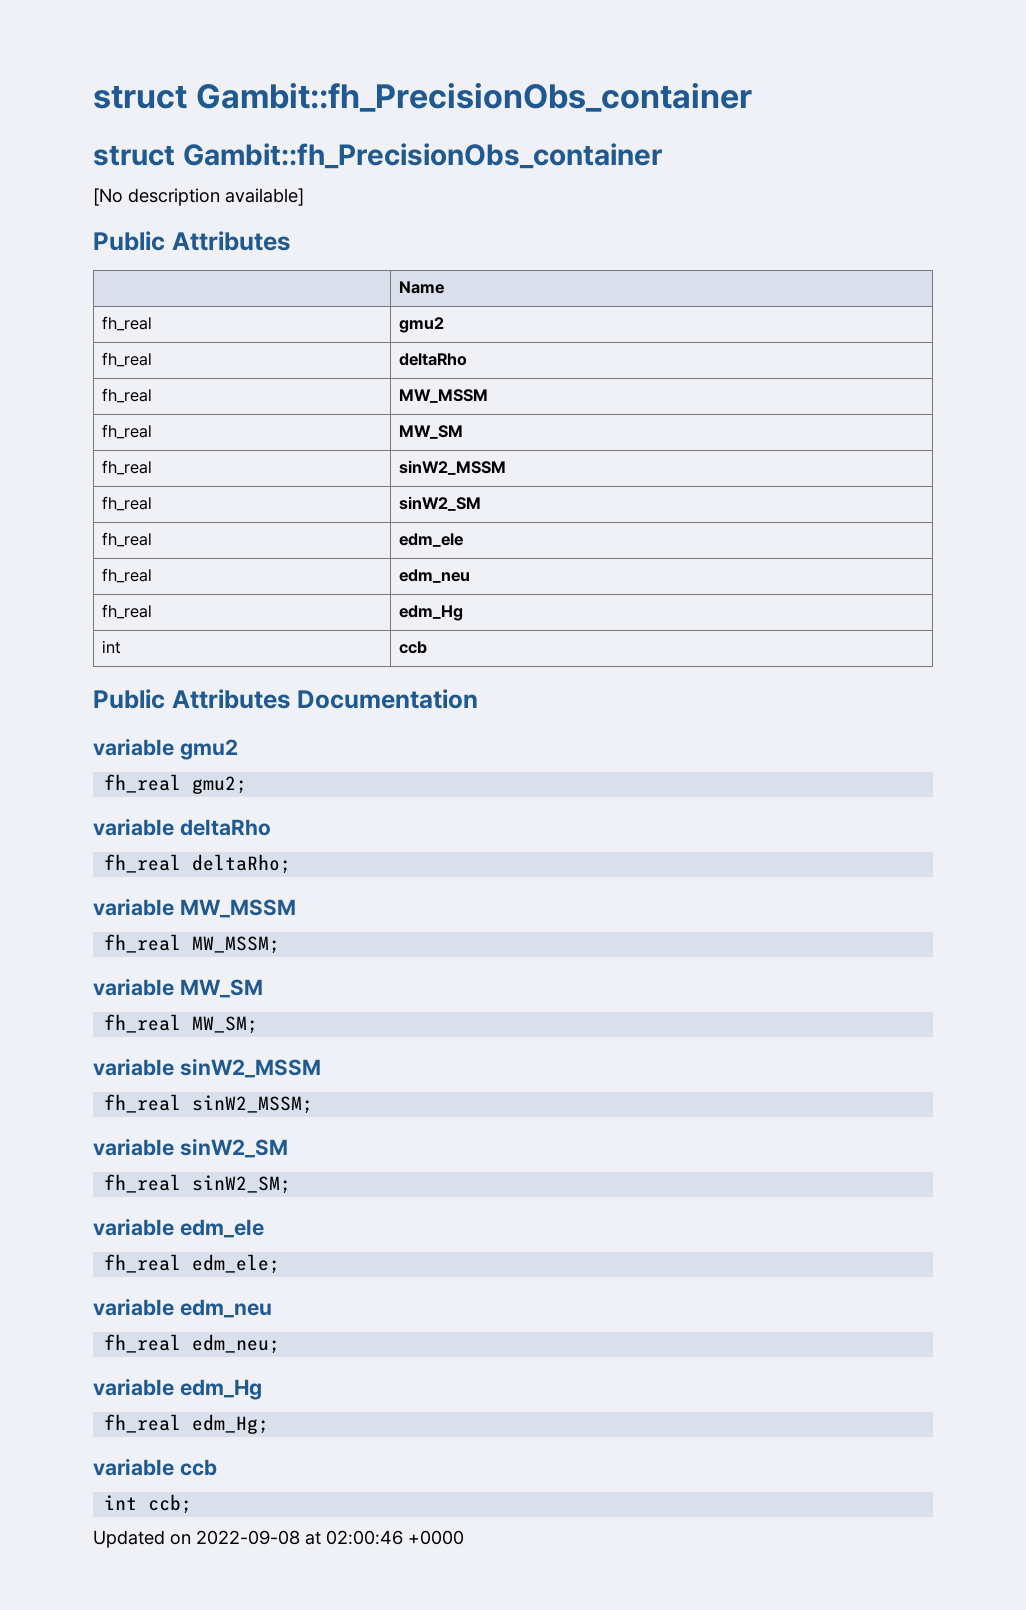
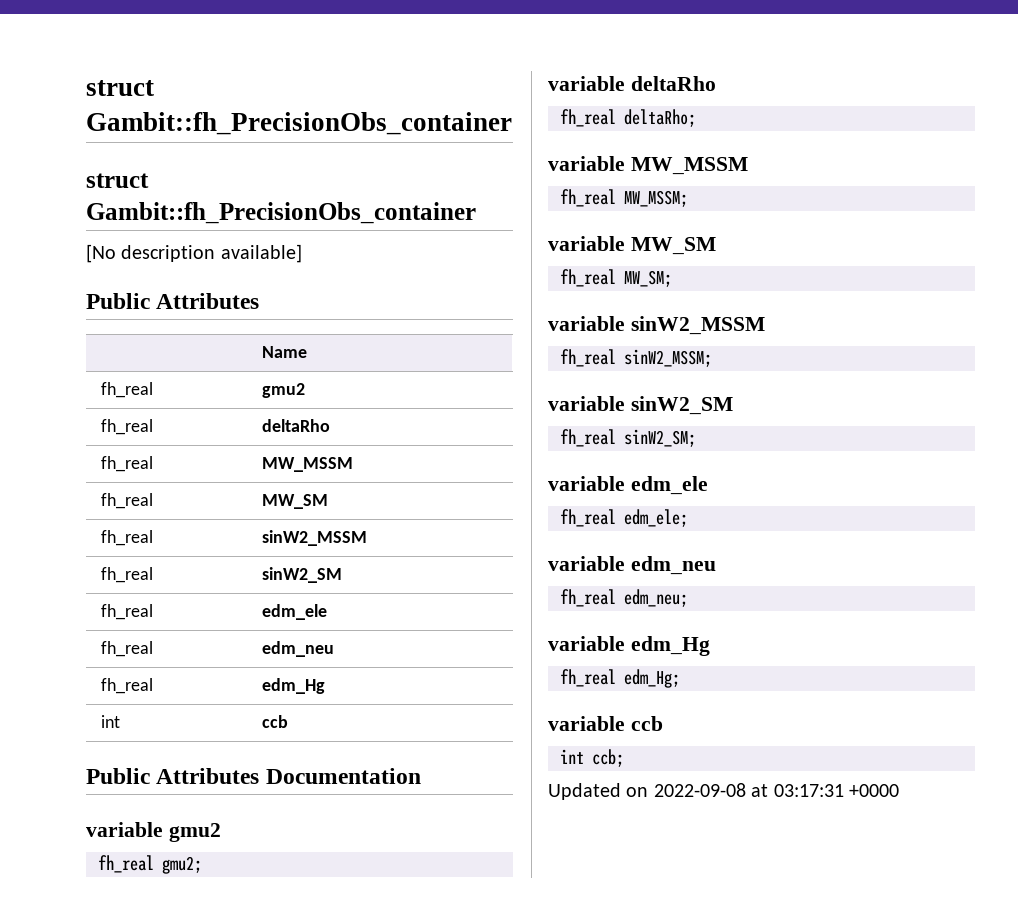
- Updated on 2022-09-08 at 02:00:46 +0000
+ Updated on 2022-09-08 at 03:17:31 +0000

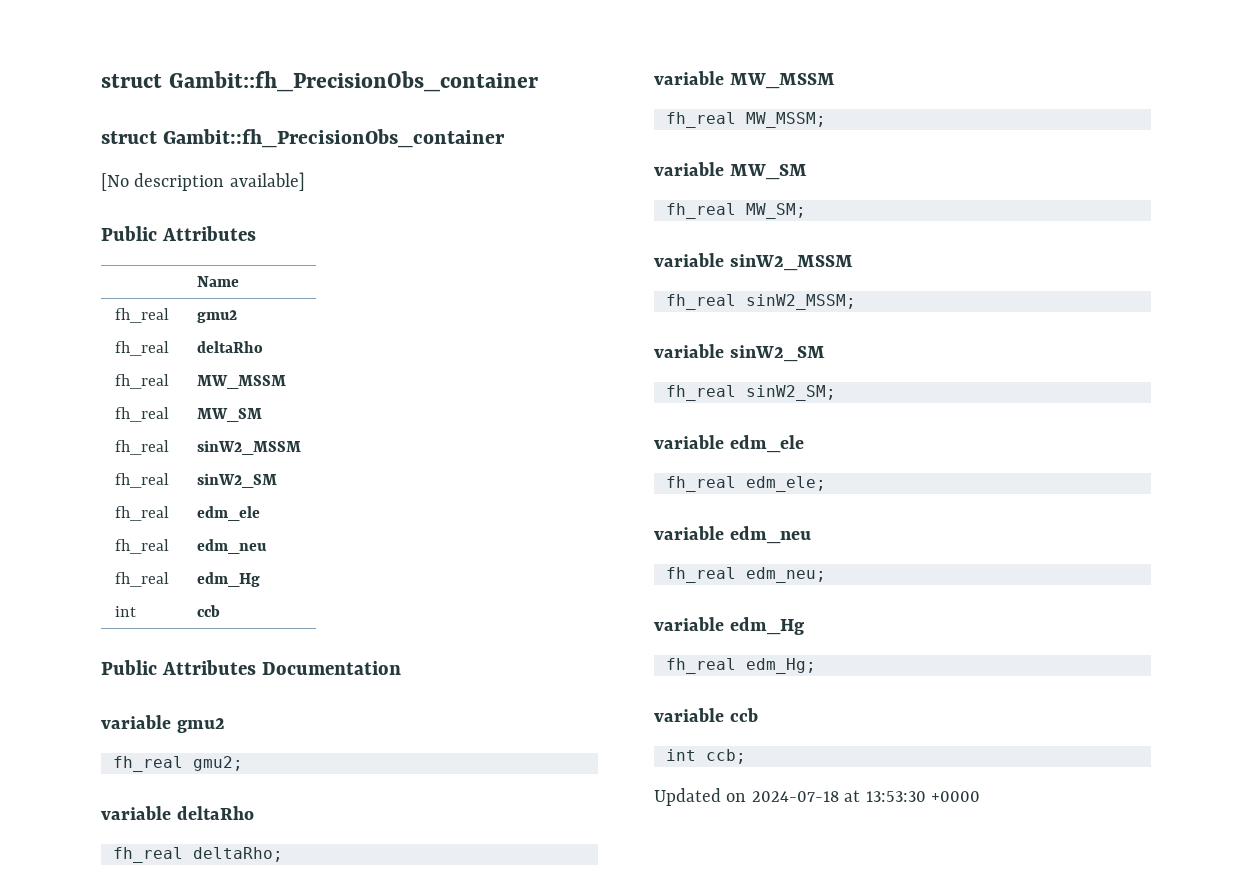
- Updated on 2022-09-08 at 03:17:31 +0000
+ Updated on 2024-07-18 at 13:53:30 +0000

